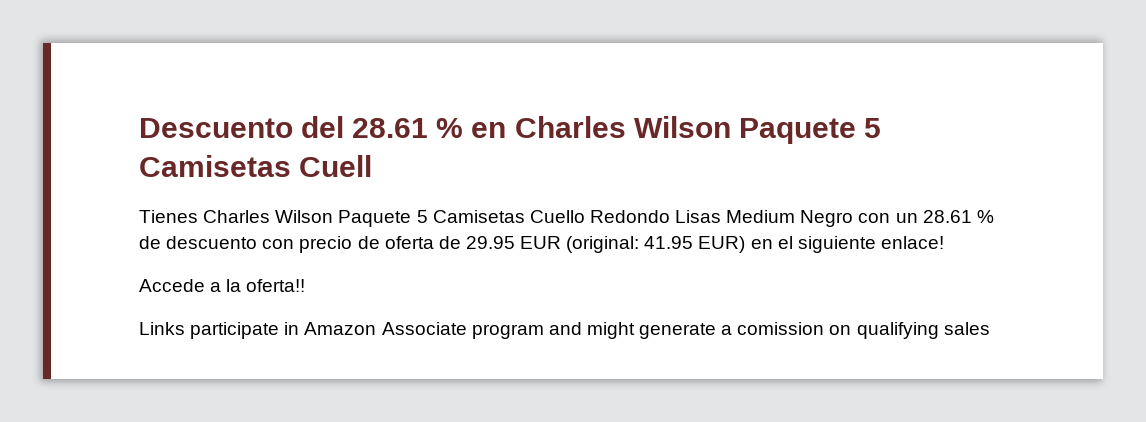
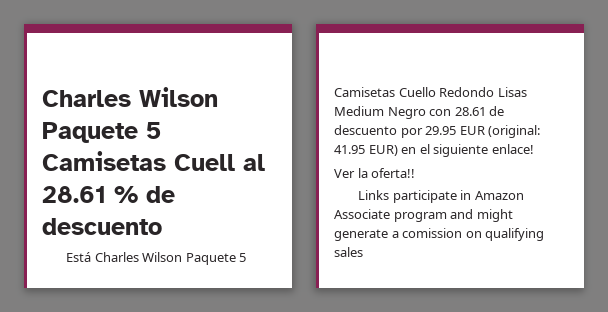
- Descuento del 28.61 % en Charles Wilson Paquete 5 Camisetas Cuell
- Tienes Charles Wilson Paquete 5 Camisetas Cuello Redondo Lisas Medium Negro con un 28.61 % de descuento con precio de oferta de 29.95 EUR (original: 41.95 EUR) en el siguiente enlace!
+ Charles Wilson Paquete 5 Camisetas Cuell al 28.61 % de descuento
+ Está Charles Wilson Paquete 5 Camisetas Cuello Redondo Lisas Medium Negro con 28.61 de descuento por 29.95 EUR (original: 41.95 EUR) en el siguiente enlace!
- Accede a la oferta!!
+ Ver la oferta!!

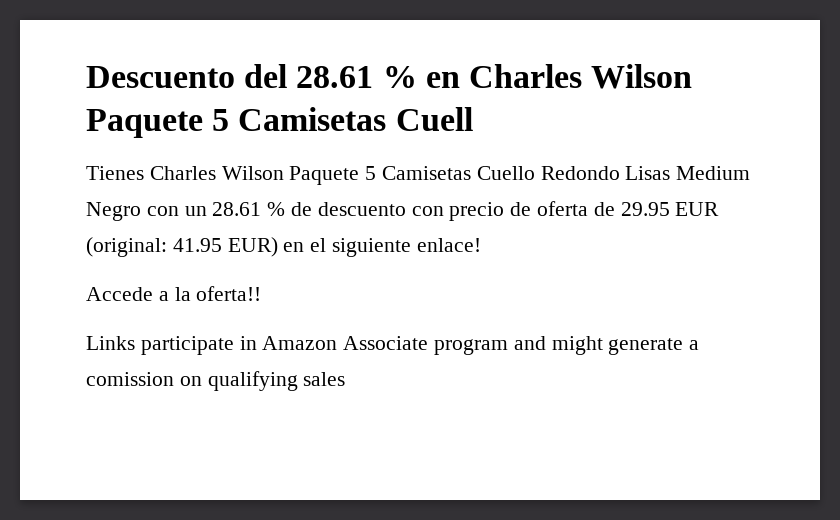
- Charles Wilson Paquete 5 Camisetas Cuell al 28.61 % de descuento
- Está Charles Wilson Paquete 5 Camisetas Cuello Redondo Lisas Medium Negro con 28.61 de descuento por 29.95 EUR (original: 41.95 EUR) en el siguiente enlace!
+ Descuento del 28.61 % en Charles Wilson Paquete 5 Camisetas Cuell
+ Tienes Charles Wilson Paquete 5 Camisetas Cuello Redondo Lisas Medium Negro con un 28.61 % de descuento con precio de oferta de 29.95 EUR (original: 41.95 EUR) en el siguiente enlace!
- Ver la oferta!!
+ Accede a la oferta!!

